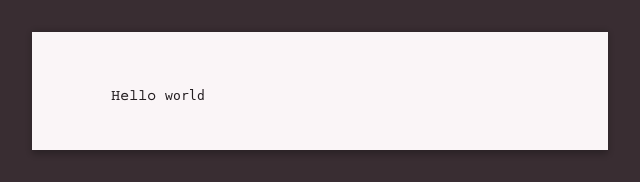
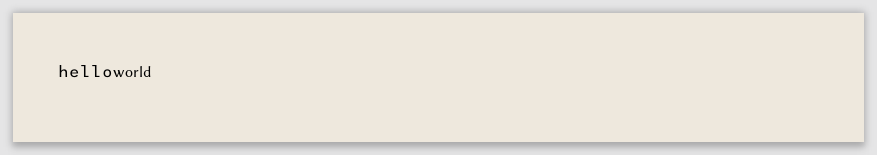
- Hello world
+ helloworld

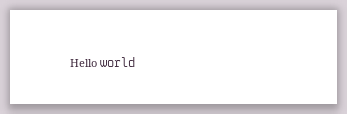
- helloworld
+ Hello world

